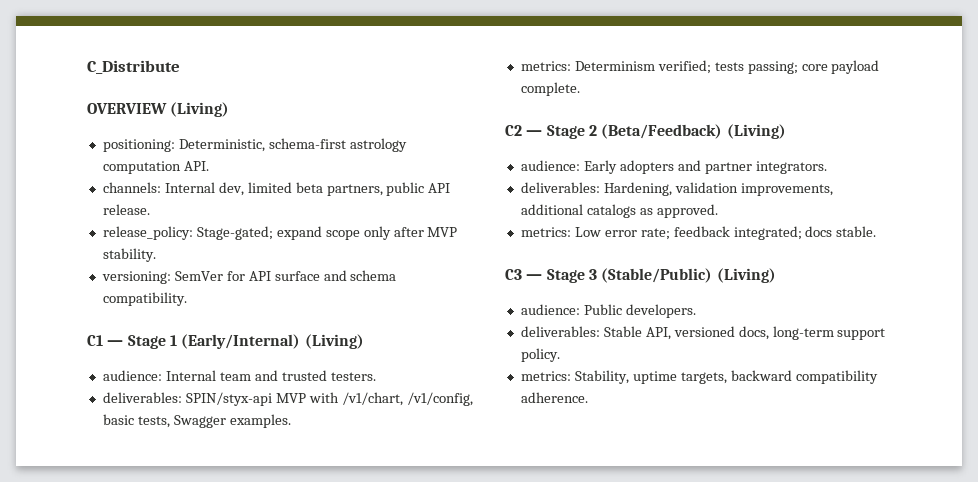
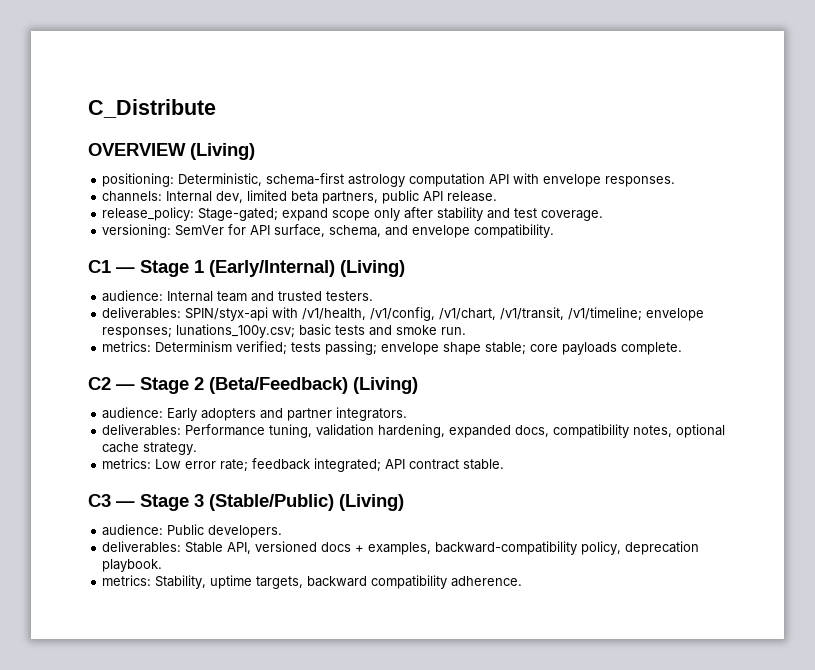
- positioning: Deterministic, schema-first astrology computation API.
+ positioning: Deterministic, schema-first astrology computation API with envelope responses.
- release_policy: Stage-gated; expand scope only after MVP stability.
+ release_policy: Stage-gated; expand scope only after stability and test coverage.
- versioning: SemVer for API surface and schema compatibility.
+ versioning: SemVer for API surface, schema, and envelope compatibility.
- deliverables: SPIN/styx-api MVP with /v1/chart, /v1/config, basic tests, Swagger examples.
+ deliverables: SPIN/styx-api with /v1/health, /v1/config, /v1/chart, /v1/transit, /v1/timeline; envelope responses; lunations_100y.csv; basic tests and smoke run.
- metrics: Determinism verified; tests passing; core payload complete.
+ metrics: Determinism verified; tests passing; envelope shape stable; core payloads complete.
- deliverables: Hardening, validation improvements, additional catalogs as approved.
+ deliverables: Performance tuning, validation hardening, expanded docs, compatibility notes, optional cache strategy.
- metrics: Low error rate; feedback integrated; docs stable.
+ metrics: Low error rate; feedback integrated; API contract stable.
- deliverables: Stable API, versioned docs, long-term support policy.
+ deliverables: Stable API, versioned docs + examples, backward-compatibility policy, deprecation playbook.

